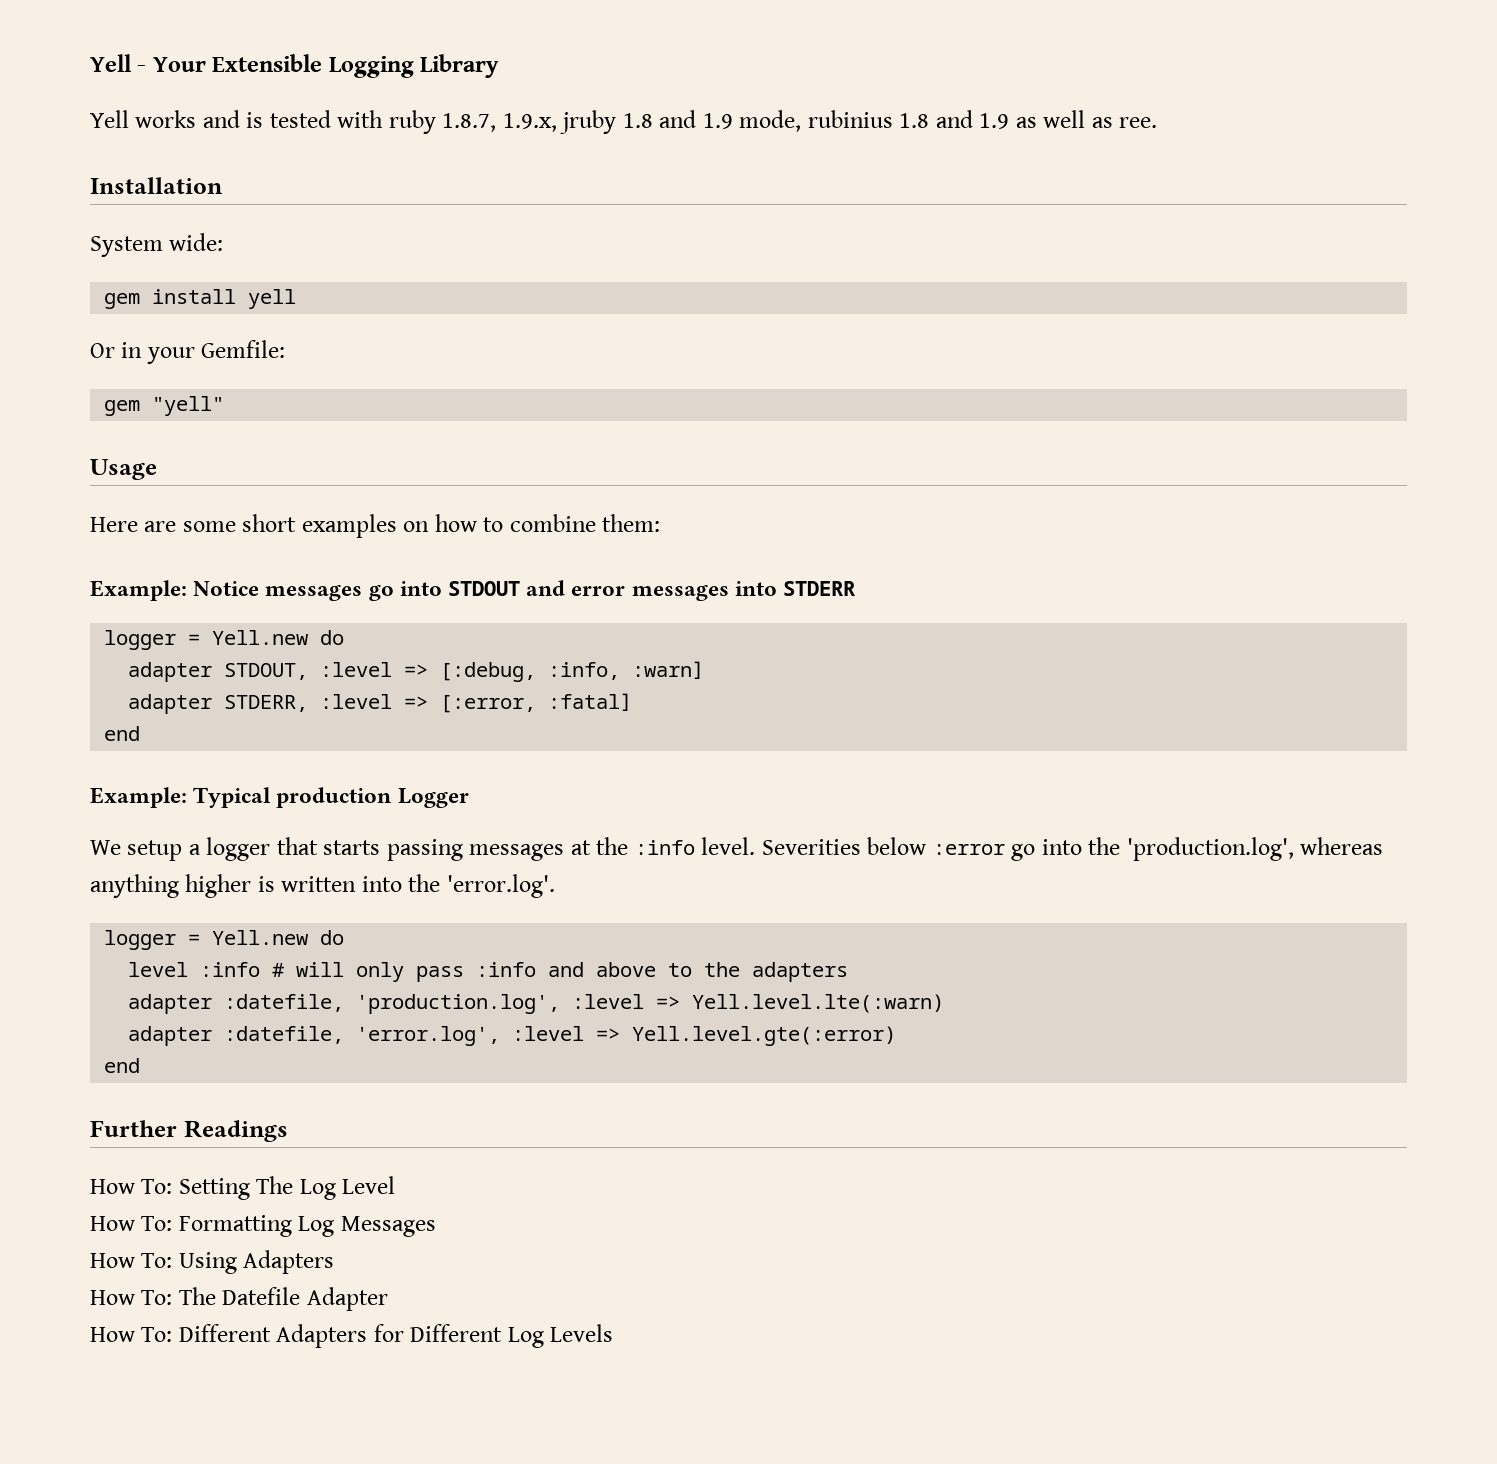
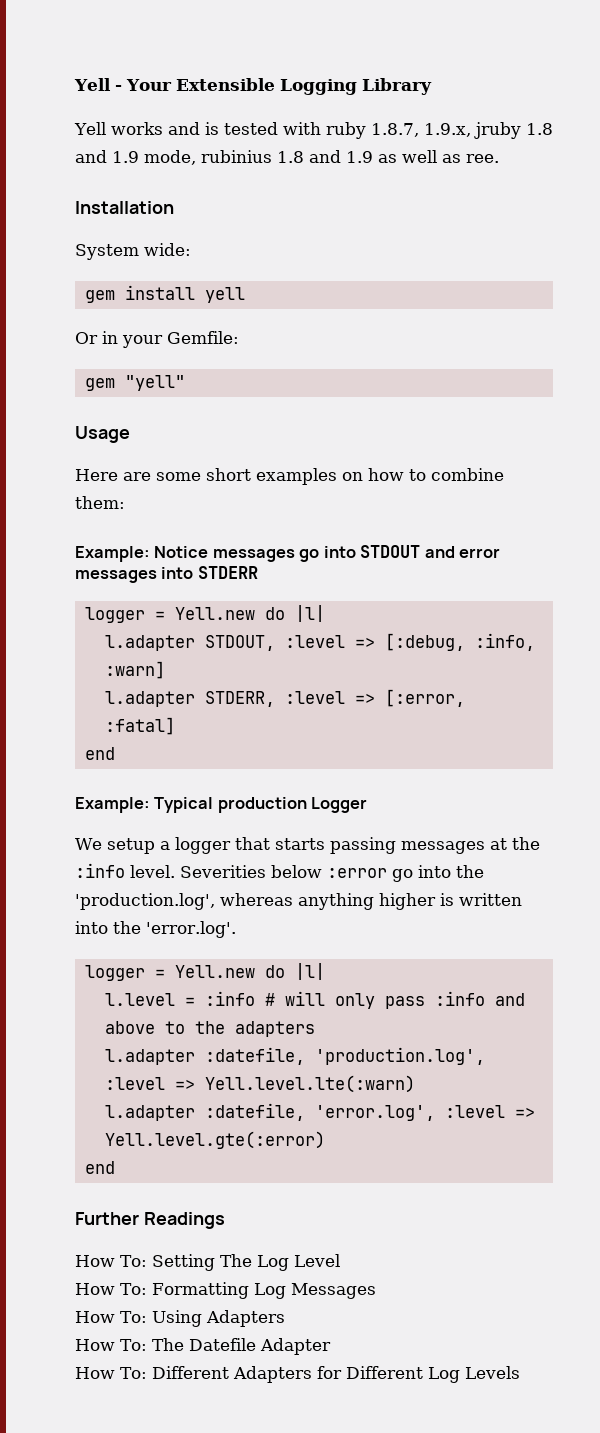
  Example: Notice messages go into STDOUT and error messages into STDERR
- logger = Yell.new do
- adapter STDOUT, :level => [:debug, :info, :warn]
+ logger = Yell.new do |l|
+ l.adapter STDOUT, :level => [:debug, :info, :warn]
- adapter STDERR, :level => [:error, :fatal]
+ l.adapter STDERR, :level => [:error, :fatal]
  Severities below :error go into the 'production.log', whereas anything higher is written into the 'error.log'.
- logger = Yell.new do
- level :info # will only pass :info and above to the adapters
+ logger = Yell.new do |l|
+ l.level = :info # will only pass :info and above to the adapters
- adapter :datefile, 'production.log', :level => Yell.level.lte(:warn)
+ l.adapter :datefile, 'production.log', :level => Yell.level.lte(:warn)
- adapter :datefile, 'error.log', :level => Yell.level.gte(:error)
+ l.adapter :datefile, 'error.log', :level => Yell.level.gte(:error)

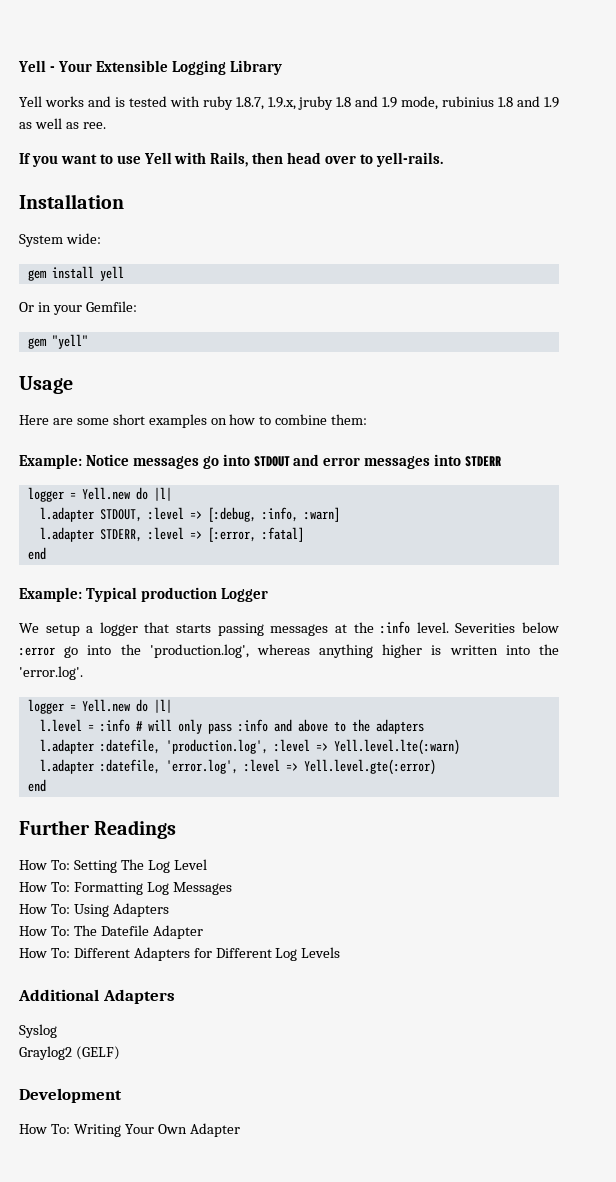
+ If you want to use Yell with Rails, then head over to yell-rails.
+ Additional Adapters
+ Syslog
+ Graylog2 (GELF)
+ Development
+ How To: Writing Your Own Adapter

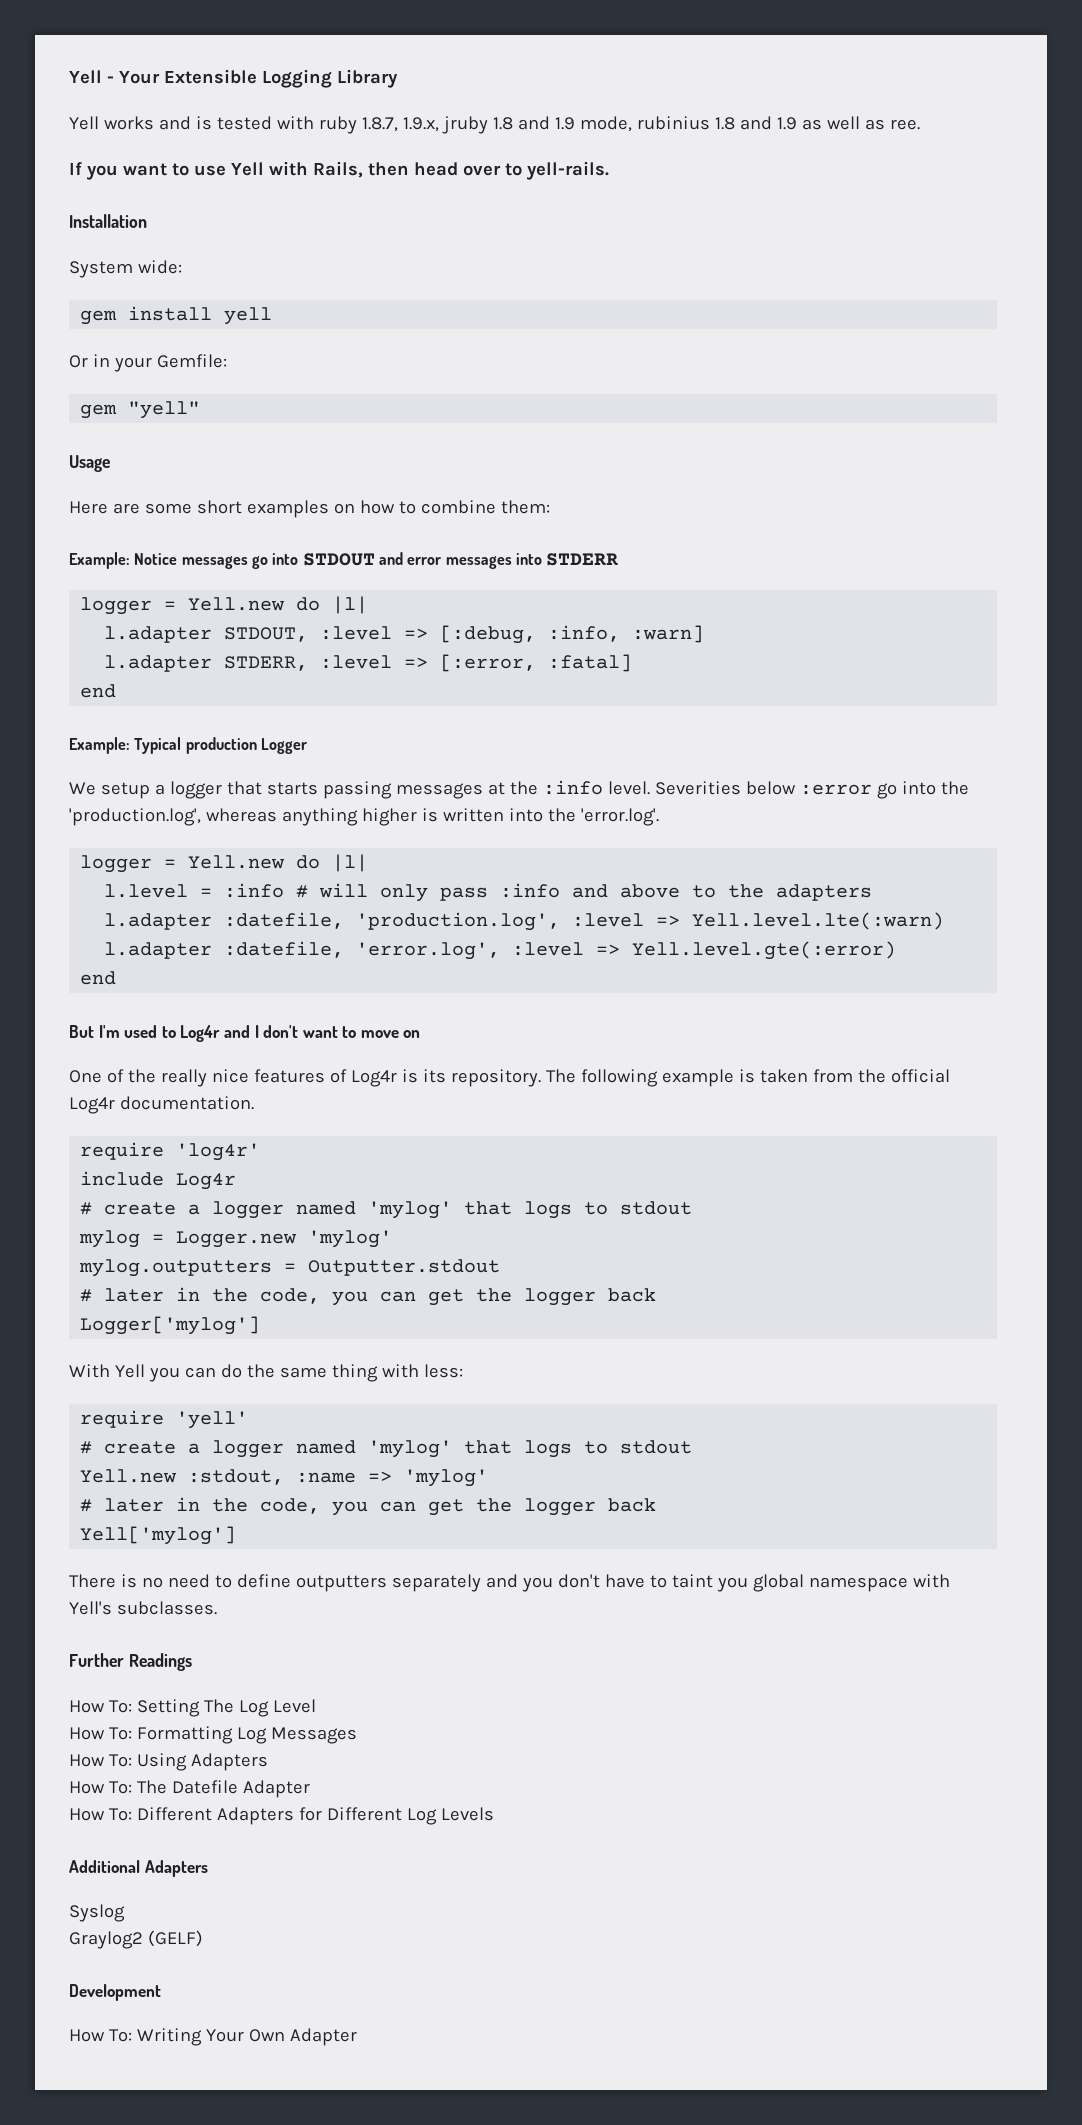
+ But I'm used to Log4r and I don't want to move on
+ One of the really nice features of Log4r is its repository. The following example is taken from the official Log4r documentation.
+ require 'log4r'
+ include Log4r
+ # create a logger named 'mylog' that logs to stdout
+ mylog = Logger.new 'mylog'
+ mylog.outputters = Outputter.stdout
+ # later in the code, you can get the logger back
+ Logger['mylog']
+ With Yell you can do the same thing with less:
+ require 'yell'
+ # create a logger named 'mylog' that logs to stdout
+ Yell.new :stdout, :name => 'mylog'
+ # later in the code, you can get the logger back
+ Yell['mylog']
+ There is no need to define outputters separately and you don't have to taint you global namespace with Yell's subclasses.

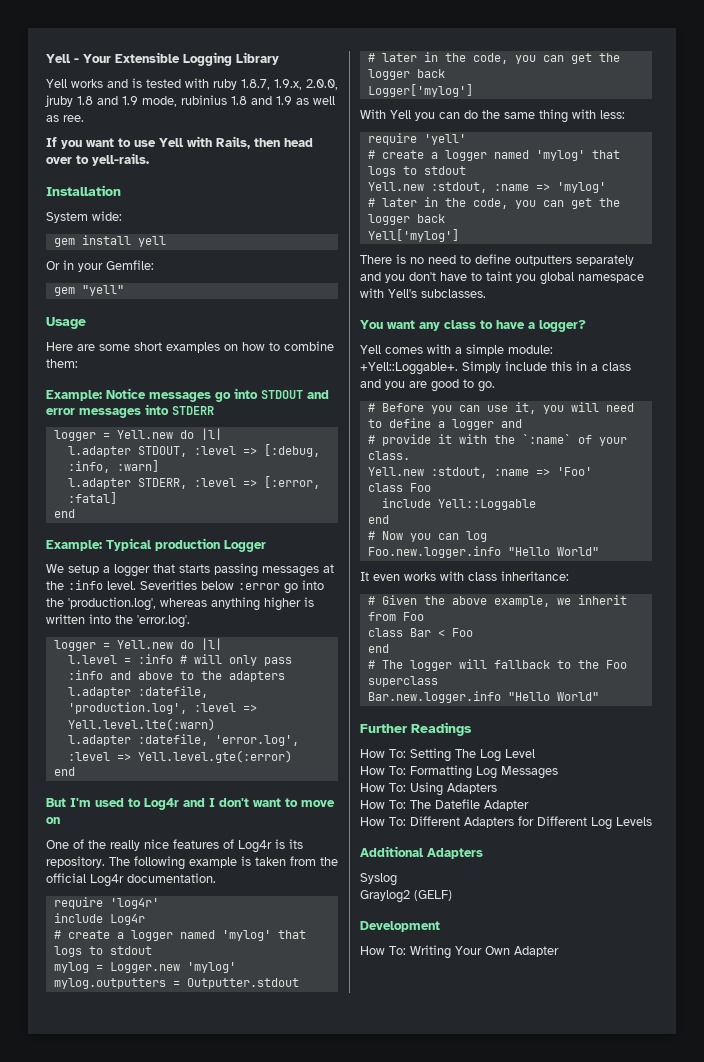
- Yell works and is tested with ruby 1.8.7, 1.9.x, jruby 1.8 and 1.9 mode, rubinius 1.8 and 1.9 as well as ree.
+ Yell works and is tested with ruby 1.8.7, 1.9.x, 2.0.0, jruby 1.8 and 1.9 mode, rubinius 1.8 and 1.9 as well as ree.
+ You want any class to have a logger?
+ Yell comes with a simple module: +Yell::Loggable+. Simply include this in a class and you are good to go.
+ # Before you can use it, you will need to define a logger and
+ # provide it with the `:name` of your class.
+ Yell.new :stdout, :name => 'Foo'
+ class Foo
+ include Yell::Loggable
+ end
+ # Now you can log
+ Foo.new.logger.info "Hello World"
+ It even works with class inheritance:
+ # Given the above example, we inherit from Foo
+ class Bar < Foo
+ end
+ # The logger will fallback to the Foo superclass
+ Bar.new.logger.info "Hello World"

